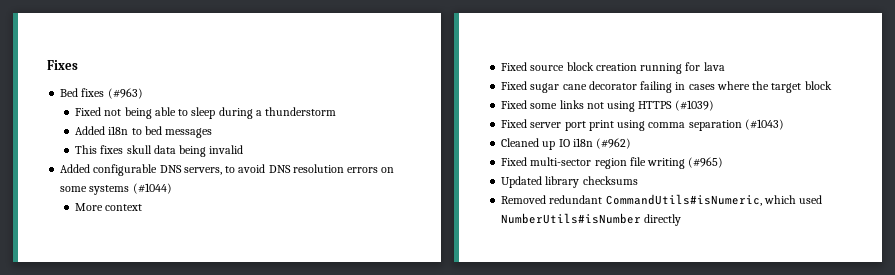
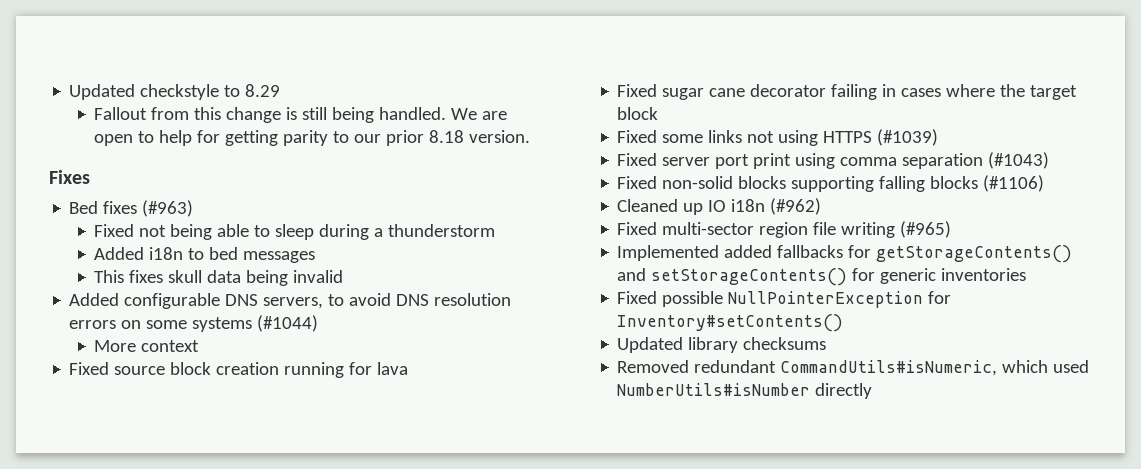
+ Updated checkstyle to 8.29
+ Fallout from this change is still being handled. We are open to help for getting parity to our prior 8.18 version.
+ Fixed non-solid blocks supporting falling blocks (#1106)
+ Implemented added fallbacks for getStorageContents() and setStorageContents() for generic inventories
+ Fixed possible NullPointerException for Inventory#setContents()

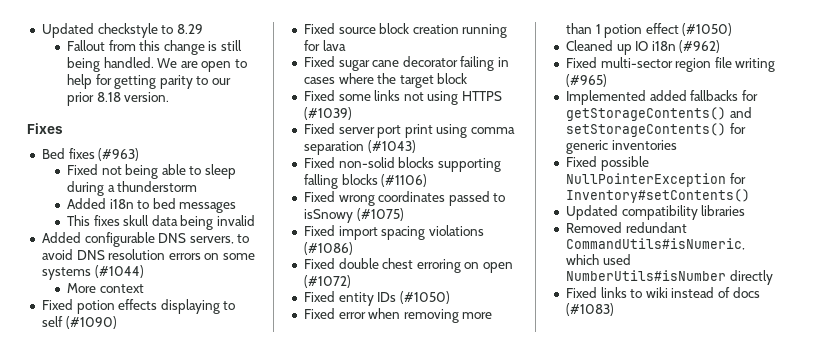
+ Fixed potion effects displaying to self (#1090)
+ Fixed wrong coordinates passed to isSnowy (#1075)
+ Fixed import spacing violations (#1086)
+ Fixed double chest erroring on open (#1072)
+ Fixed entity IDs (#1050)
+ Fixed error when removing more than 1 potion effect (#1050)
- Updated library checksums
+ Updated compatibility libraries
+ Fixed links to wiki instead of docs (#1083)

